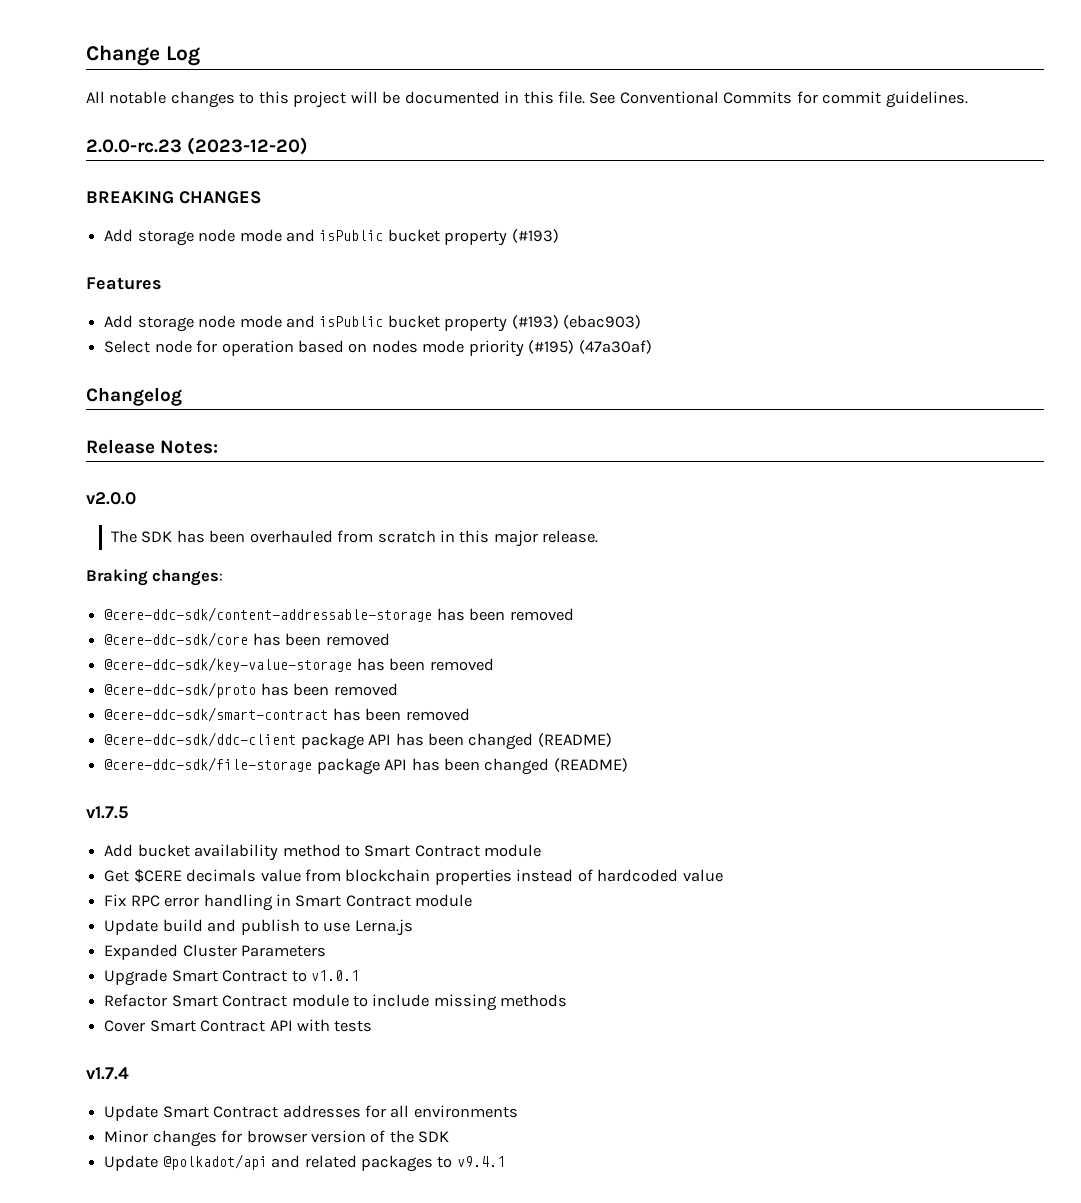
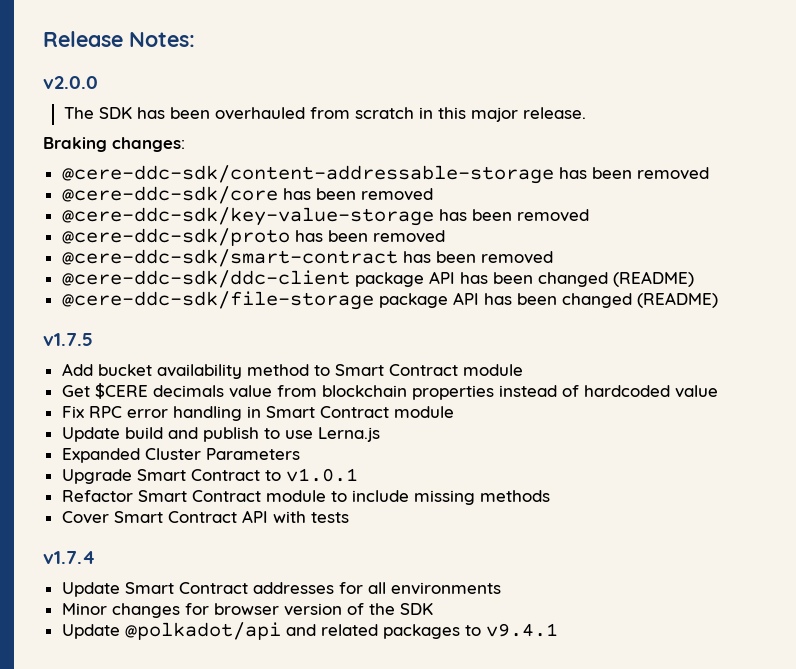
- Change Log
- All notable changes to this project will be documented in this file. See Conventional Commits for commit guidelines.
- 2.0.0-rc.23 (2023-12-20)
- BREAKING CHANGES
- Add storage node mode and isPublic bucket property (#193)
- Features
- Add storage node mode and isPublic bucket property (#193) (ebac903)
- Select node for operation based on nodes mode priority (#195) (47a30af)
- Changelog

